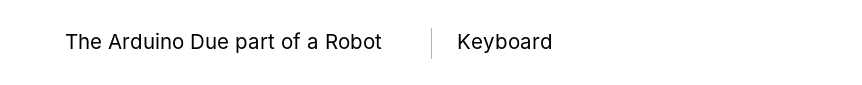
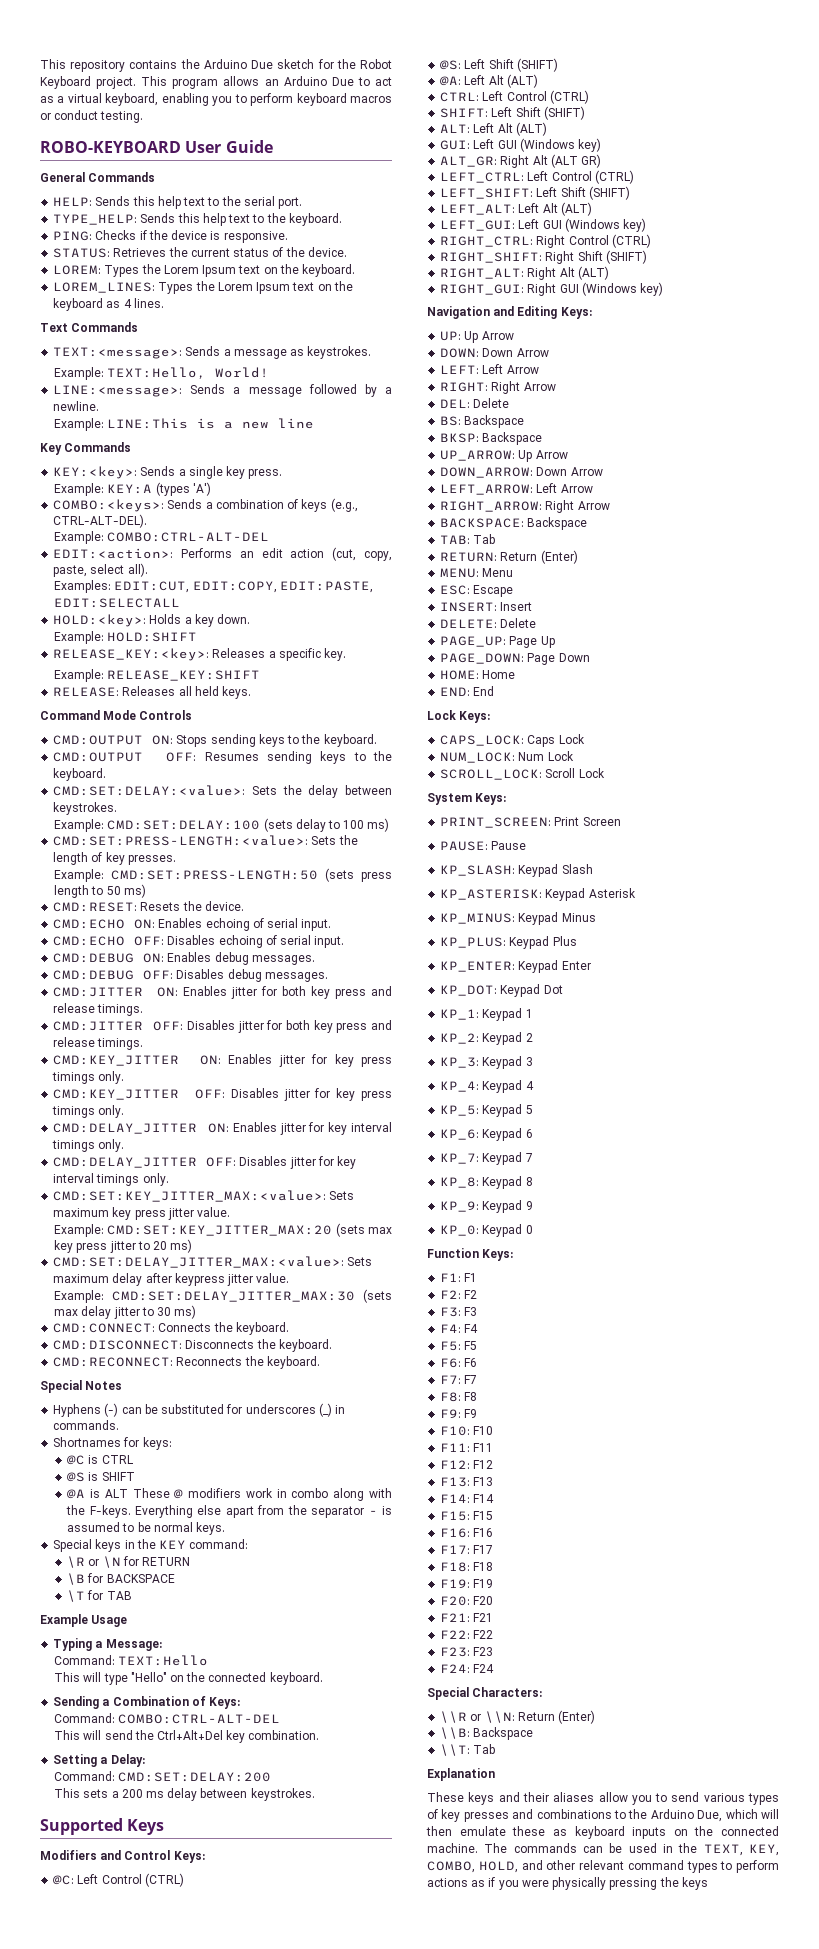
- The Arduino Due part of a Robot Keyboard
+ This repository contains the Arduino Due sketch for the Robot Keyboard project. This program allows an Arduino Due to act as a virtual keyboard, enabling you to perform keyboard macros or conduct testing.
+ ROBO-KEYBOARD User Guide
+ General Commands
+ HELP: Sends this help text to the serial port.
+ TYPE_HELP: Sends this help text to the keyboard.
+ PING: Checks if the device is responsive.
+ STATUS: Retrieves the current status of the device.
+ LOREM: Types the Lorem Ipsum text on the keyboard.
+ LOREM_LINES: Types the Lorem Ipsum text on the keyboard as 4 lines.
+ Text Commands
+ TEXT:<message>: Sends a message as keystrokes.
+ Example: TEXT:Hello, World!
+ LINE:<message>: Sends a message followed by a newline.
+ Example: LINE:This is a new line
+ Key Commands
+ KEY:<key>: Sends a single key press.
+ Example: KEY:A (types 'A')
+ COMBO:<keys>: Sends a combination of keys (e.g., CTRL-ALT-DEL).
+ Example: COMBO:CTRL-ALT-DEL
+ EDIT:<action>: Performs an edit action (cut, copy, paste, select all).
+ Examples: EDIT:CUT, EDIT:COPY, EDIT:PASTE, EDIT:SELECTALL
+ HOLD:<key>: Holds a key down.
+ Example: HOLD:SHIFT
+ RELEASE_KEY:<key>: Releases a specific key.
+ Example: RELEASE_KEY:SHIFT
+ RELEASE: Releases all held keys.
+ Command Mode Controls
+ CMD:OUTPUT ON: Stops sending keys to the keyboard.
+ CMD:OUTPUT OFF: Resumes sending keys to the keyboard.
+ CMD:SET:DELAY:<value>: Sets the delay between keystrokes.
+ Example: CMD:SET:DELAY:100 (sets delay to 100 ms)
+ CMD:SET:PRESS-LENGTH:<value>: Sets the length of key presses.
+ Example: CMD:SET:PRESS-LENGTH:50 (sets press length to 50 ms)
+ CMD:RESET: Resets the device.
+ CMD:ECHO ON: Enables echoing of serial input.
+ CMD:ECHO OFF: Disables echoing of serial input.
+ CMD:DEBUG ON: Enables debug messages.
+ CMD:DEBUG OFF: Disables debug messages.
+ CMD:JITTER ON: Enables jitter for both key press and release timings.
+ CMD:JITTER OFF: Disables jitter for both key press and release timings.
+ CMD:KEY_JITTER ON: Enables jitter for key press timings only.
+ CMD:KEY_JITTER OFF: Disables jitter for key press timings only.
+ CMD:DELAY_JITTER ON: Enables jitter for key interval timings only.
+ CMD:DELAY_JITTER OFF: Disables jitter for key interval timings only.
+ CMD:SET:KEY_JITTER_MAX:<value>: Sets maximum key press jitter value.
+ Example: CMD:SET:KEY_JITTER_MAX:20 (sets max key press jitter to 20 ms)
+ CMD:SET:DELAY_JITTER_MAX:<value>: Sets maximum delay after keypress jitter value.
+ Example: CMD:SET:DELAY_JITTER_MAX:30 (sets max delay jitter to 30 ms)
+ CMD:CONNECT: Connects the keyboard.
+ CMD:DISCONNECT: Disconnects the keyboard.
+ CMD:RECONNECT: Reconnects the keyboard.
+ Special Notes
+ Hyphens (-) can be substituted for underscores (_) in commands.
+ Shortnames for keys:
+ @C is CTRL
+ @S is SHIFT
+ @A is ALT These @ modifiers work in combo along with the F-keys. Everything else apart from the separator - is assumed to be normal keys.
+ Special keys in the KEY command:
+ \R or \N for RETURN
+ \B for BACKSPACE
+ \T for TAB
+ Example Usage
+ Typing a Message:
+ Command: TEXT:Hello
+ This will type "Hello" on the connected keyboard.
+ Sending a Combination of Keys:
+ Command: COMBO:CTRL-ALT-DEL
+ This will send the Ctrl+Alt+Del key combination.
+ Setting a Delay:
+ Command: CMD:SET:DELAY:200
+ This sets a 200 ms delay between keystrokes.
+ Supported Keys
+ Modifiers and Control Keys:
+ @C: Left Control (CTRL)
+ @S: Left Shift (SHIFT)
+ @A: Left Alt (ALT)
+ CTRL: Left Control (CTRL)
+ SHIFT: Left Shift (SHIFT)
+ ALT: Left Alt (ALT)
+ GUI: Left GUI (Windows key)
+ ALT_GR: Right Alt (ALT GR)
+ LEFT_CTRL: Left Control (CTRL)
+ LEFT_SHIFT: Left Shift (SHIFT)
+ LEFT_ALT: Left Alt (ALT)
+ LEFT_GUI: Left GUI (Windows key)
+ RIGHT_CTRL: Right Control (CTRL)
+ RIGHT_SHIFT: Right Shift (SHIFT)
+ RIGHT_ALT: Right Alt (ALT)
+ RIGHT_GUI: Right GUI (Windows key)
+ Navigation and Editing Keys:
+ UP: Up Arrow
+ DOWN: Down Arrow
+ LEFT: Left Arrow
+ RIGHT: Right Arrow
+ DEL: Delete
+ BS: Backspace
+ BKSP: Backspace
+ UP_ARROW: Up Arrow
+ DOWN_ARROW: Down Arrow
+ LEFT_ARROW: Left Arrow
+ RIGHT_ARROW: Right Arrow
+ BACKSPACE: Backspace
+ TAB: Tab
+ RETURN: Return (Enter)
+ MENU: Menu
+ ESC: Escape
+ INSERT: Insert
+ DELETE: Delete
+ PAGE_UP: Page Up
+ PAGE_DOWN: Page Down
+ HOME: Home
+ END: End
+ Lock Keys:
+ CAPS_LOCK: Caps Lock
+ NUM_LOCK: Num Lock
+ SCROLL_LOCK: Scroll Lock
+ System Keys:
+ PRINT_SCREEN: Print Screen
+ PAUSE: Pause
+ KP_SLASH: Keypad Slash
+ KP_ASTERISK: Keypad Asterisk
+ KP_MINUS: Keypad Minus
+ KP_PLUS: Keypad Plus
+ KP_ENTER: Keypad Enter
+ KP_DOT: Keypad Dot
+ KP_1: Keypad 1
+ KP_2: Keypad 2
+ KP_3: Keypad 3
+ KP_4: Keypad 4
+ KP_5: Keypad 5
+ KP_6: Keypad 6
+ KP_7: Keypad 7
+ KP_8: Keypad 8
+ KP_9: Keypad 9
+ KP_0: Keypad 0
+ Function Keys:
+ F1: F1
+ F2: F2
+ F3: F3
+ F4: F4
+ F5: F5
+ F6: F6
+ F7: F7
+ F8: F8
+ F9: F9
+ F10: F10
+ F11: F11
+ F12: F12
+ F13: F13
+ F14: F14
+ F15: F15
+ F16: F16
+ F17: F17
+ F18: F18
+ F19: F19
+ F20: F20
+ F21: F21
+ F22: F22
+ F23: F23
+ F24: F24
+ Special Characters:
+ \\R or \\N: Return (Enter)
+ \\B: Backspace
+ \\T: Tab
+ Explanation
+ These keys and their aliases allow you to send various types of key presses and combinations to the Arduino Due, which will then emulate these as keyboard inputs on the connected machine. The commands can be used in the TEXT, KEY, COMBO, HOLD, and other relevant command types to perform actions as if you were physically pressing the keys

